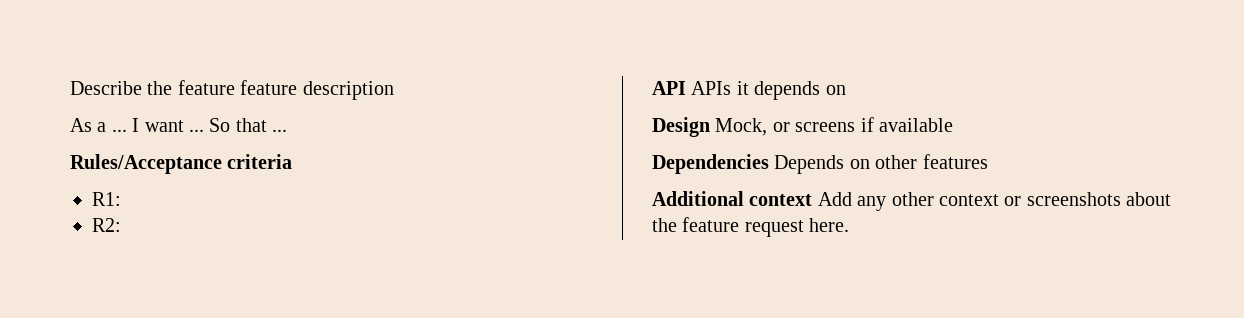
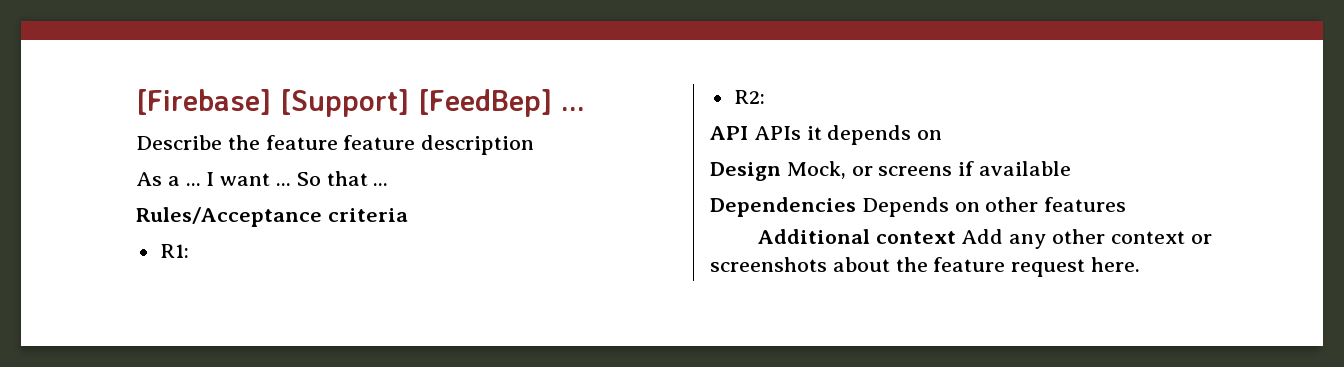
+ [Firebase] [Support] [FeedBep] ...

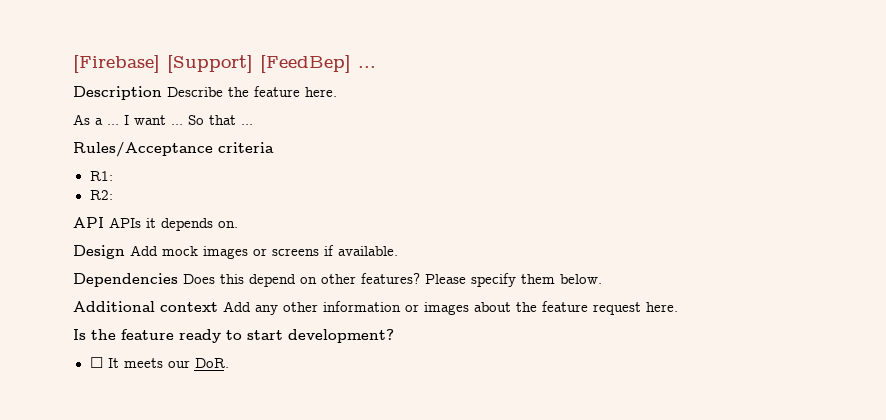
- Describe the feature feature description
+ Description Describe the feature here.
- API APIs it depends on
+ API APIs it depends on.
- Design Mock, or screens if available
+ Design Add mock images or screens if available.
- Dependencies Depends on other features
+ Dependencies Does this depend on other features? Please specify them below.
- Additional context Add any other context or screenshots about the feature request here.
+ Additional context Add any other information or images about the feature request here.
+ Is the feature ready to start development?
+ ☐ It meets our DoR.

